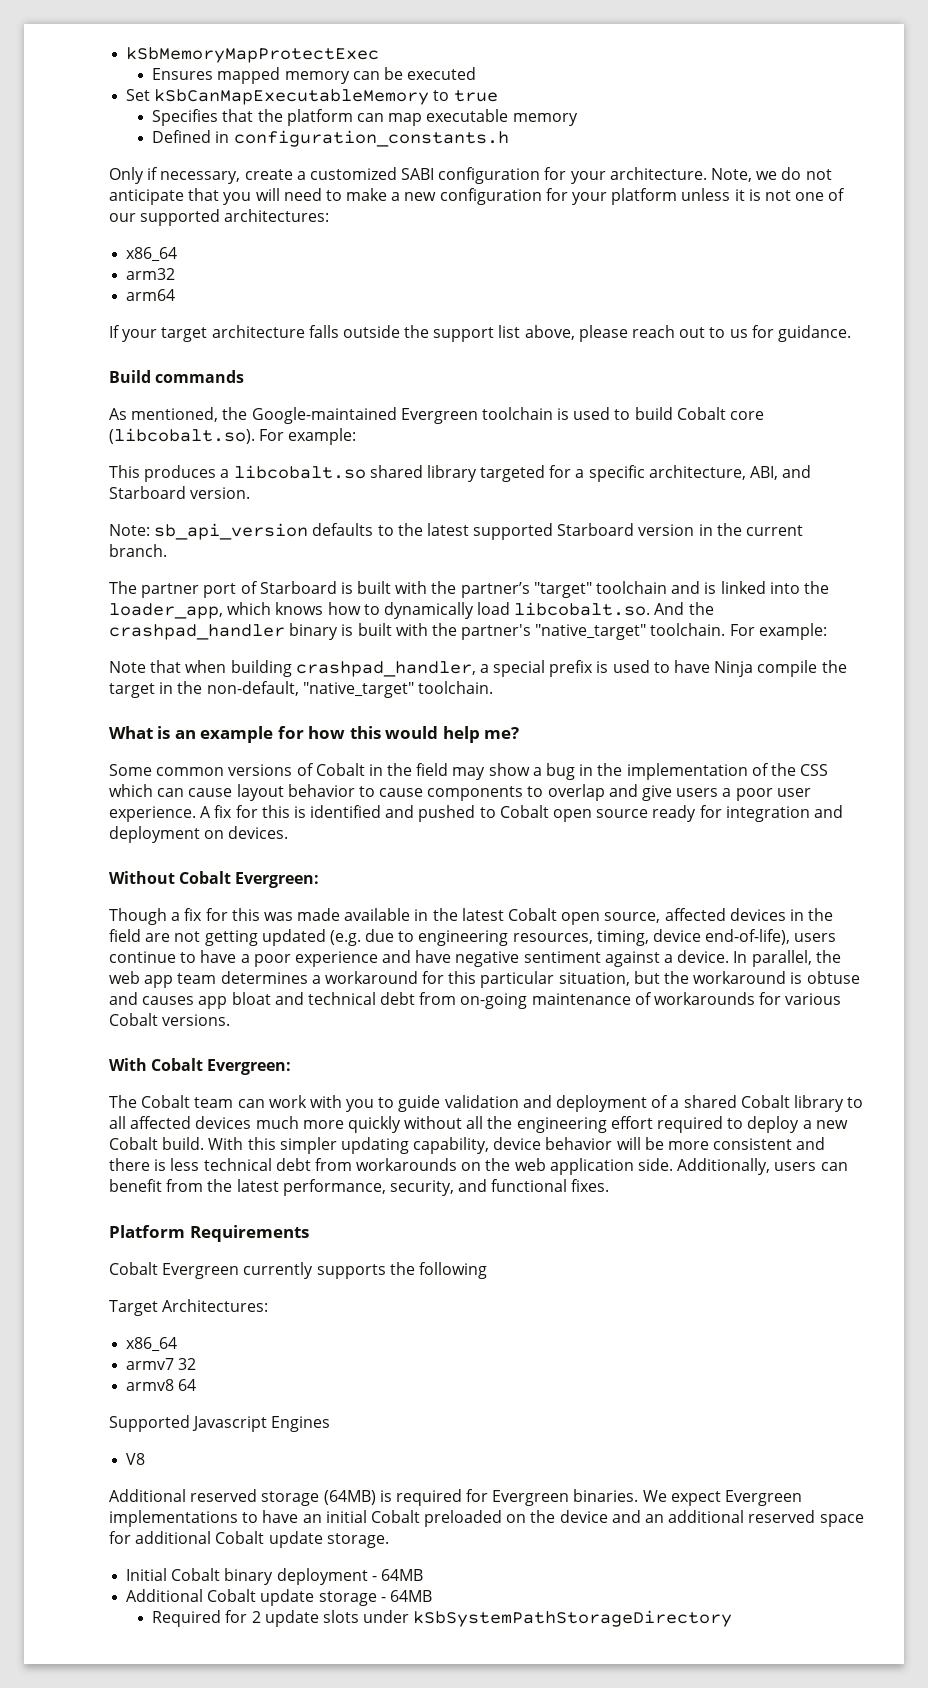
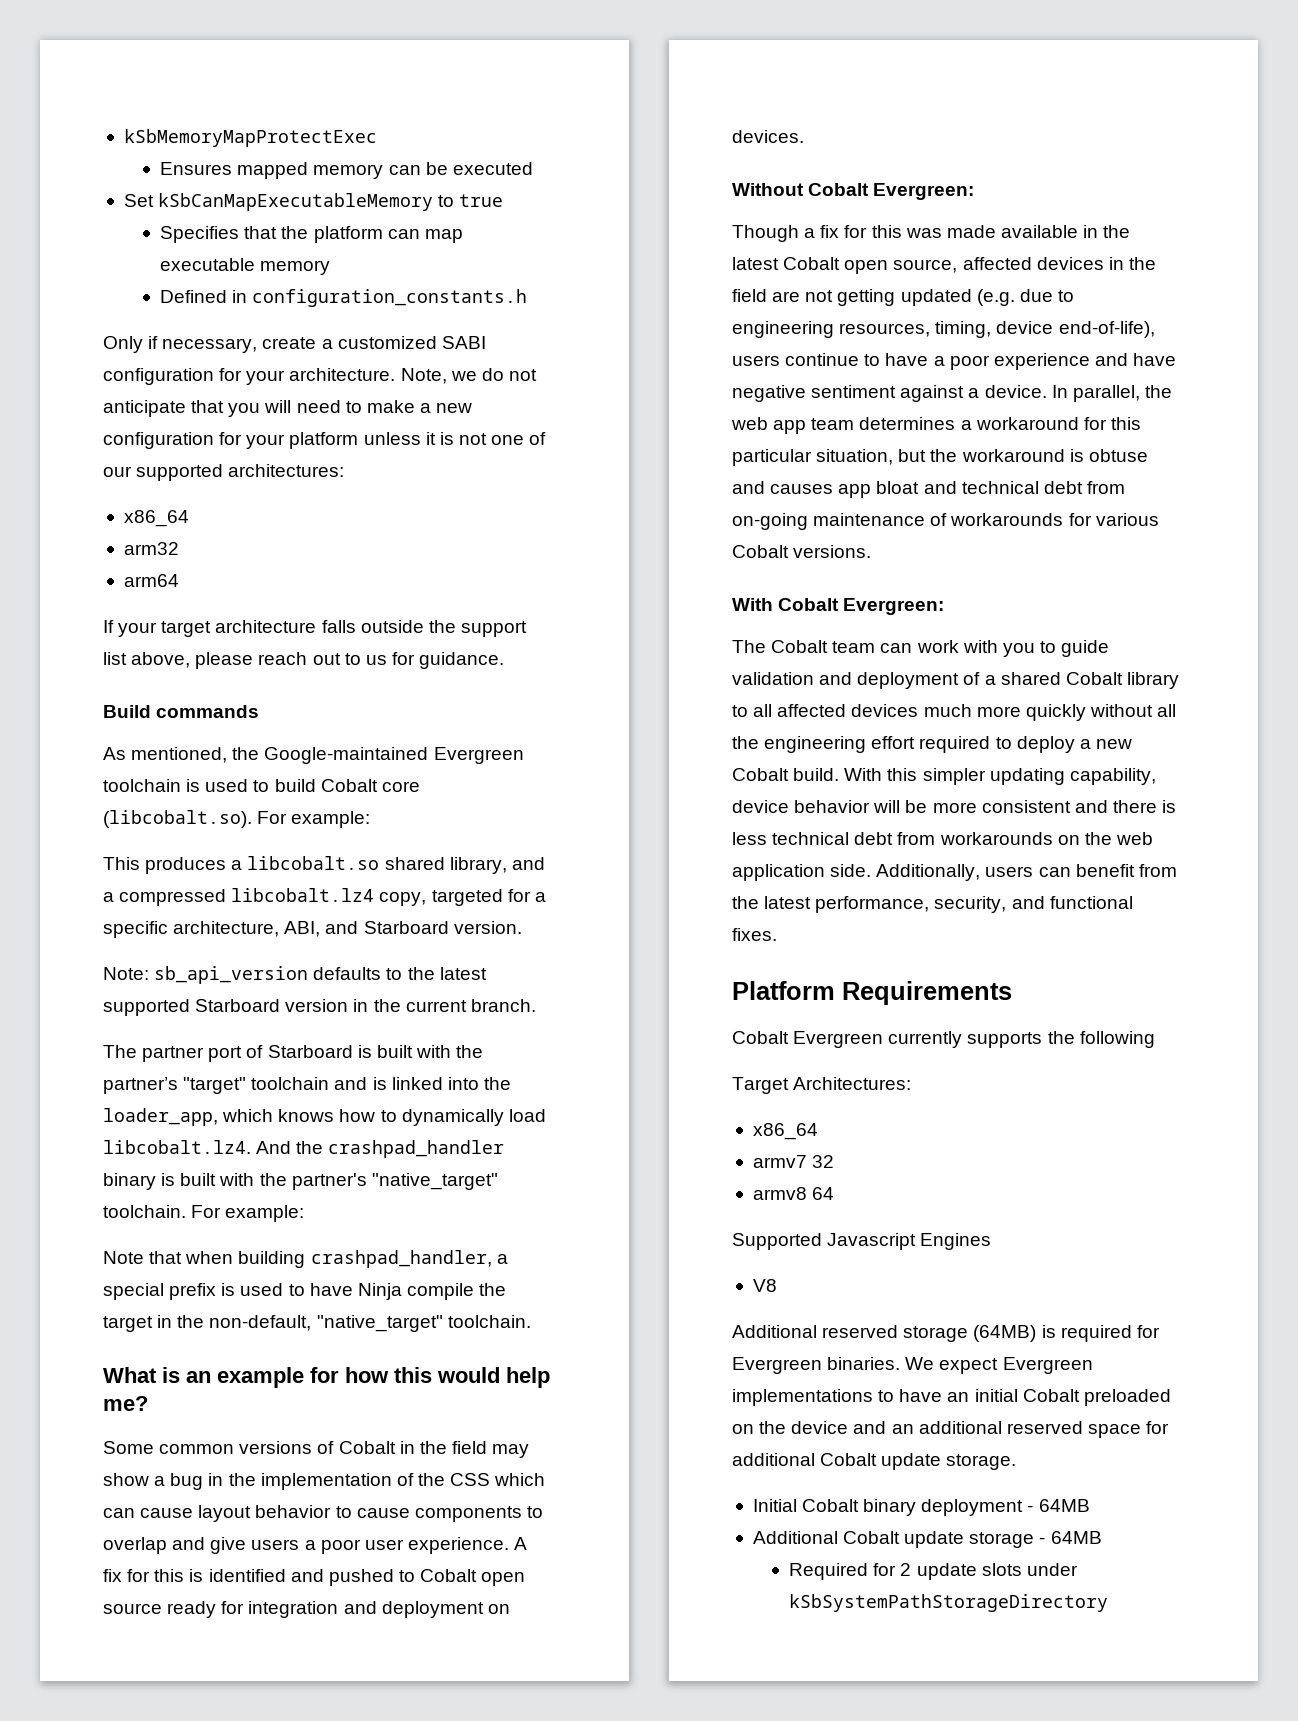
- This produces a libcobalt.so shared library targeted for a specific architecture, ABI, and Starboard version.
+ This produces a libcobalt.so shared library, and a compressed libcobalt.lz4 copy, targeted for a specific architecture, ABI, and Starboard version.
- The partner port of Starboard is built with the partner’s "target" toolchain and is linked into the loader_app, which knows how to dynamically load libcobalt.so. And the crashpad_handler binary is built with the partner's "native_target" toolchain.
+ The partner port of Starboard is built with the partner’s "target" toolchain and is linked into the loader_app, which knows how to dynamically load libcobalt.lz4. And the crashpad_handler binary is built with the partner's "native_target" toolchain.

